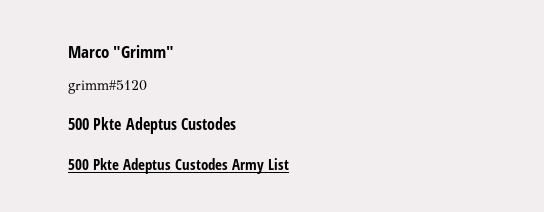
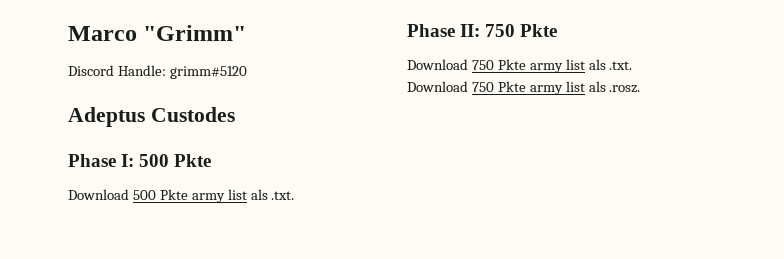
- grimm#5120
- 500 Pkte Adeptus Custodes
+ Discord Handle: grimm#5120
+ Adeptus Custodes
- 500 Pkte Adeptus Custodes Army List
+ Phase I: 500 Pkte
+ Download 500 Pkte army list als .txt.
+ Phase II: 750 Pkte
+ Download 750 Pkte army list als .txt.
+ Download 750 Pkte army list als .rosz.

